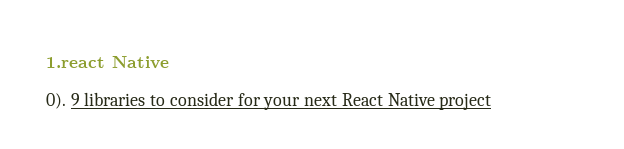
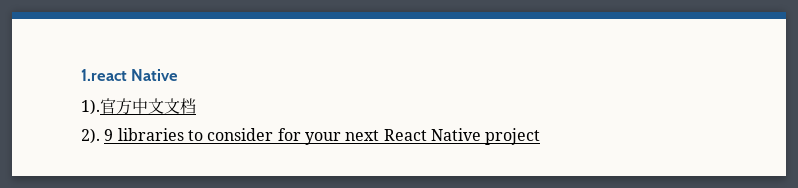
- 0).
+ 1).官方中文文档
+ 2).

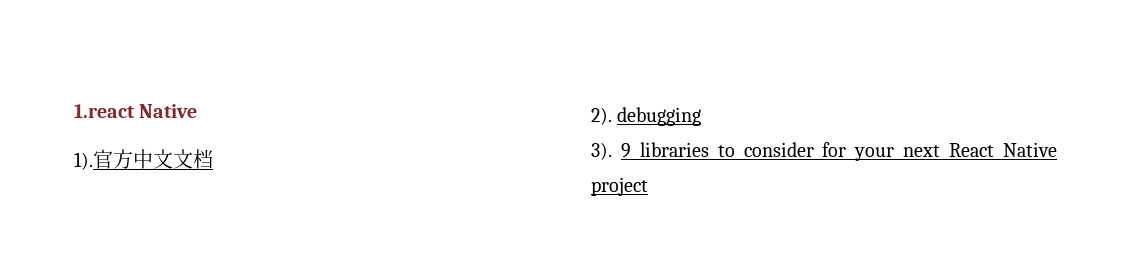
- 2).
+ 2). debugging
+ 3).

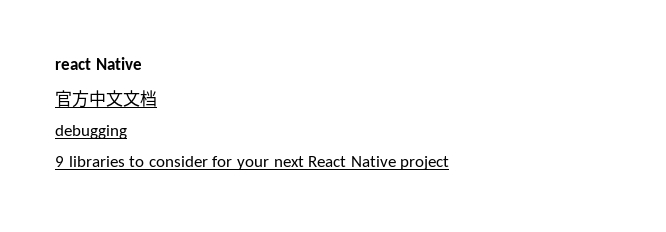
- 1.react Native
+ react Native
- 1).
- 2). debugging
+ debugging
- 3).

